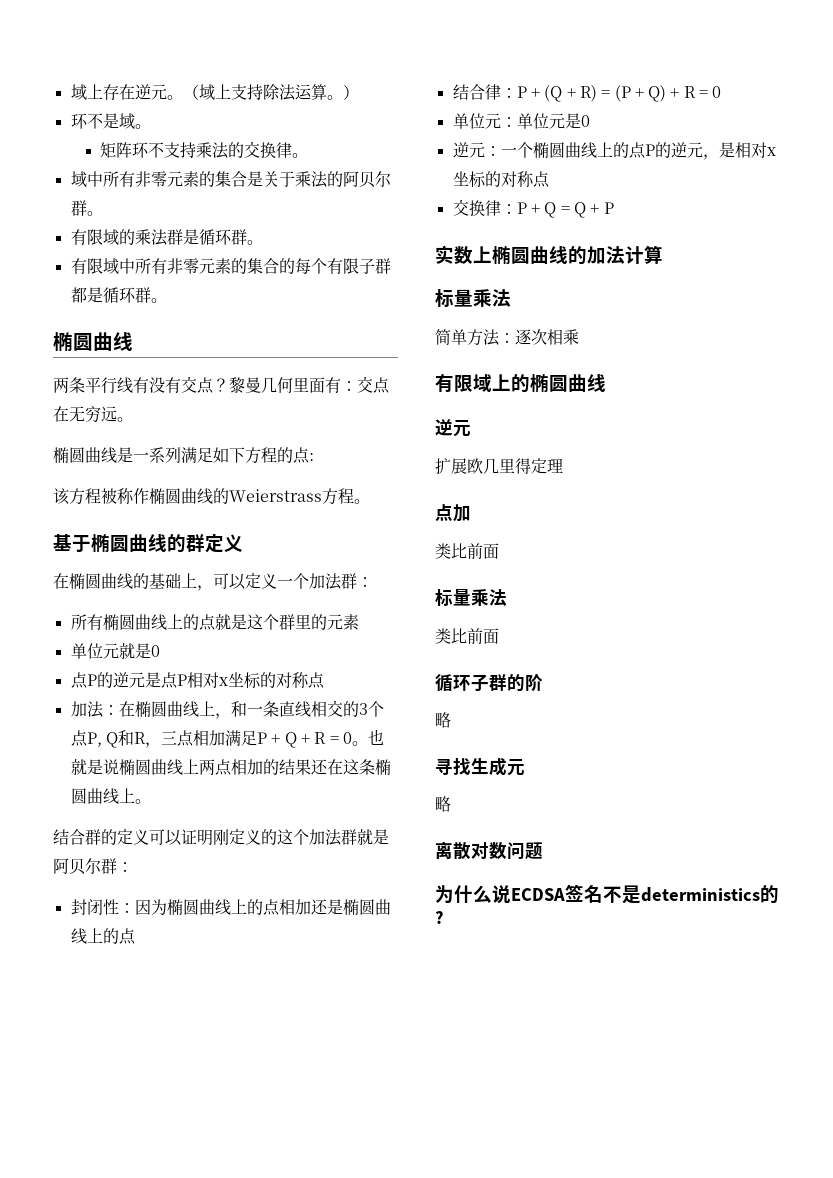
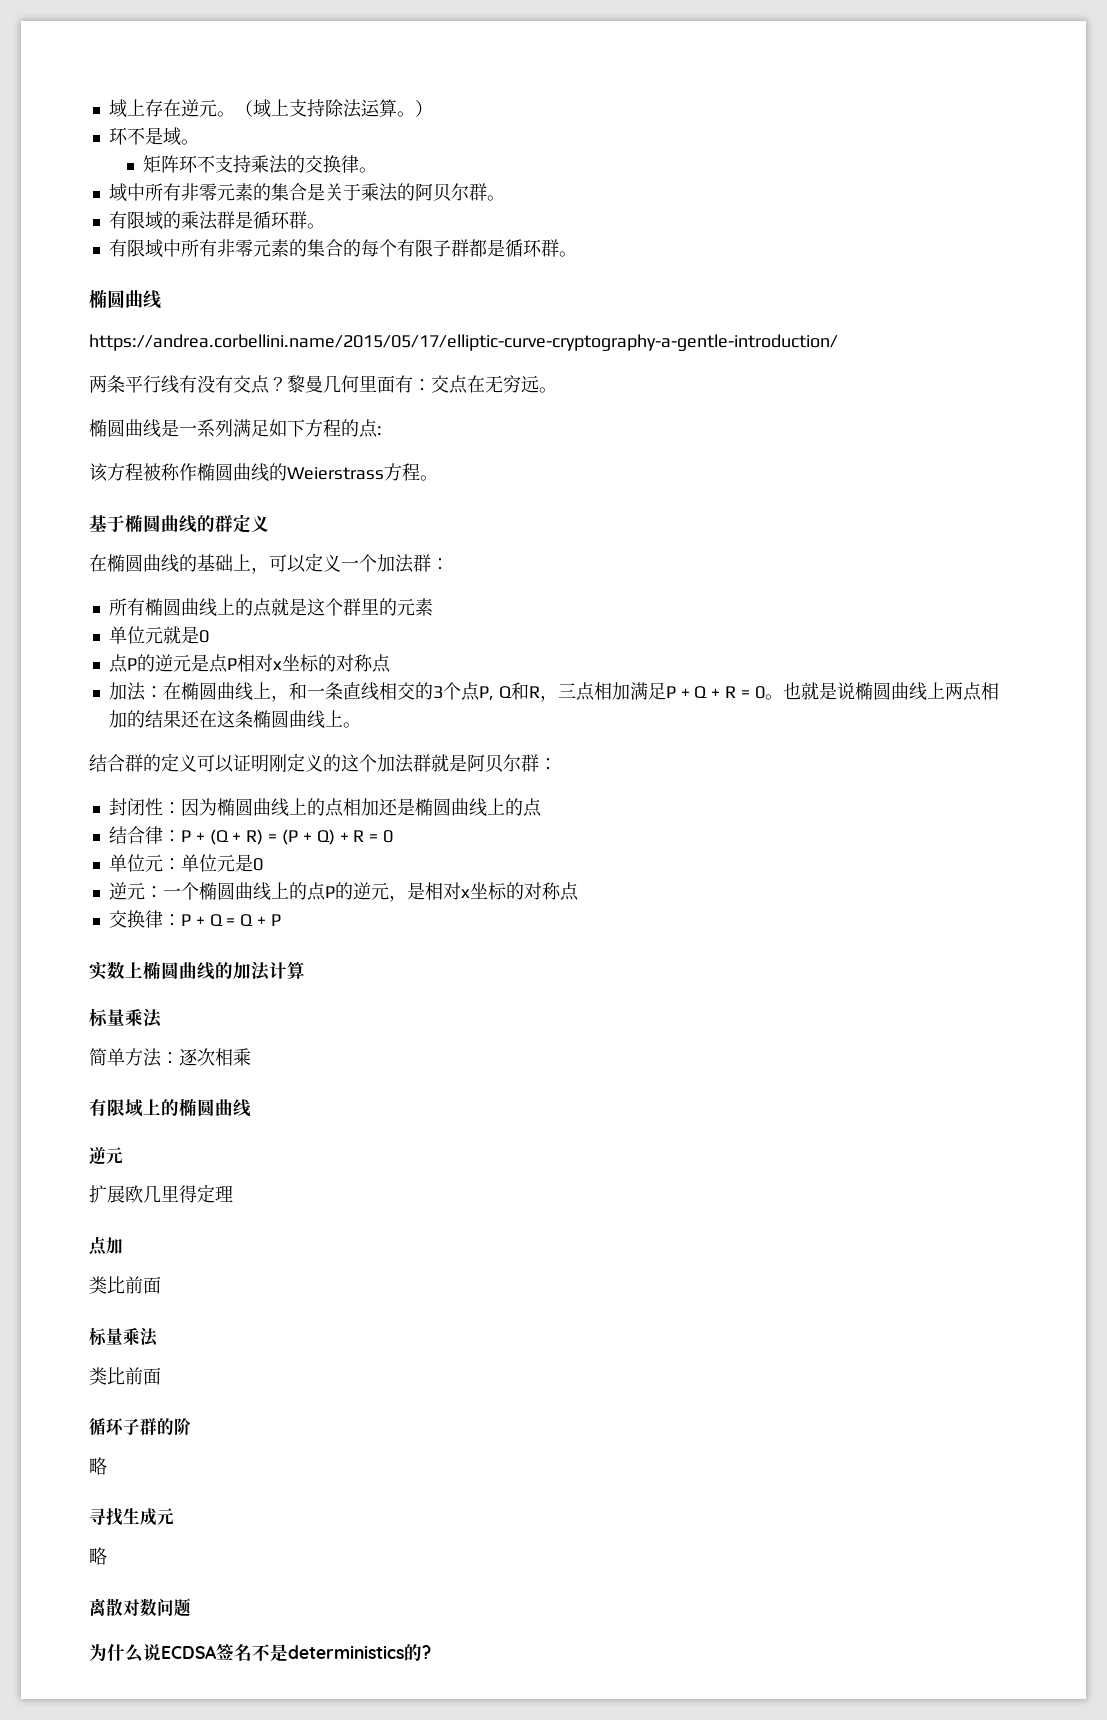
+ https://andrea.corbellini.name/2015/05/17/elliptic-curve-cryptography-a-gentle-introduction/

